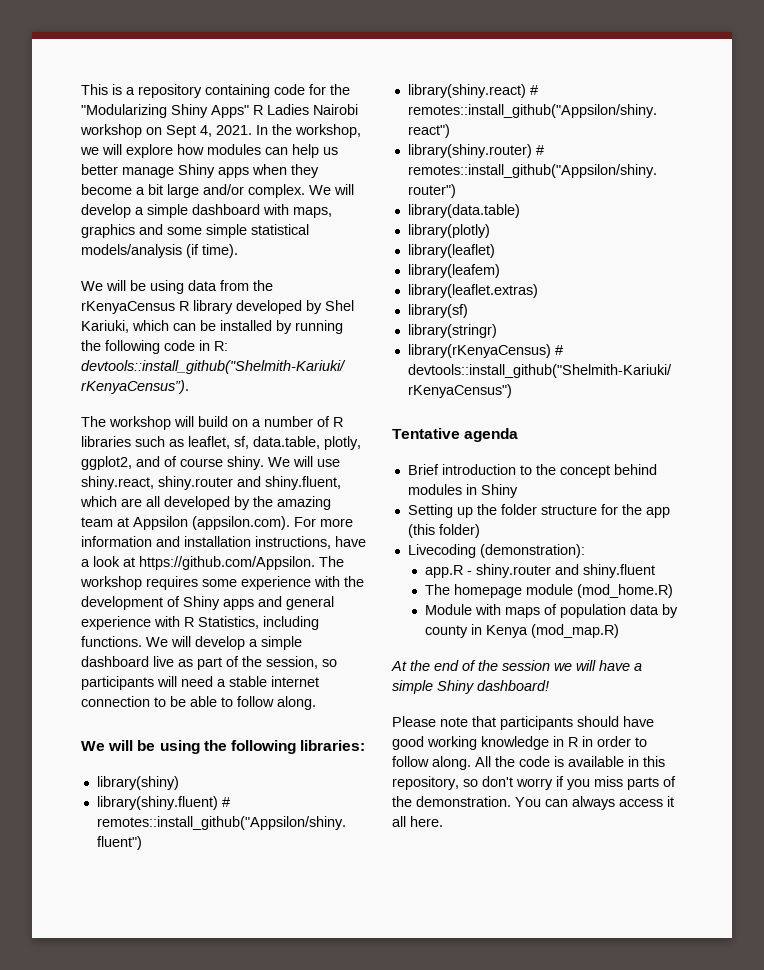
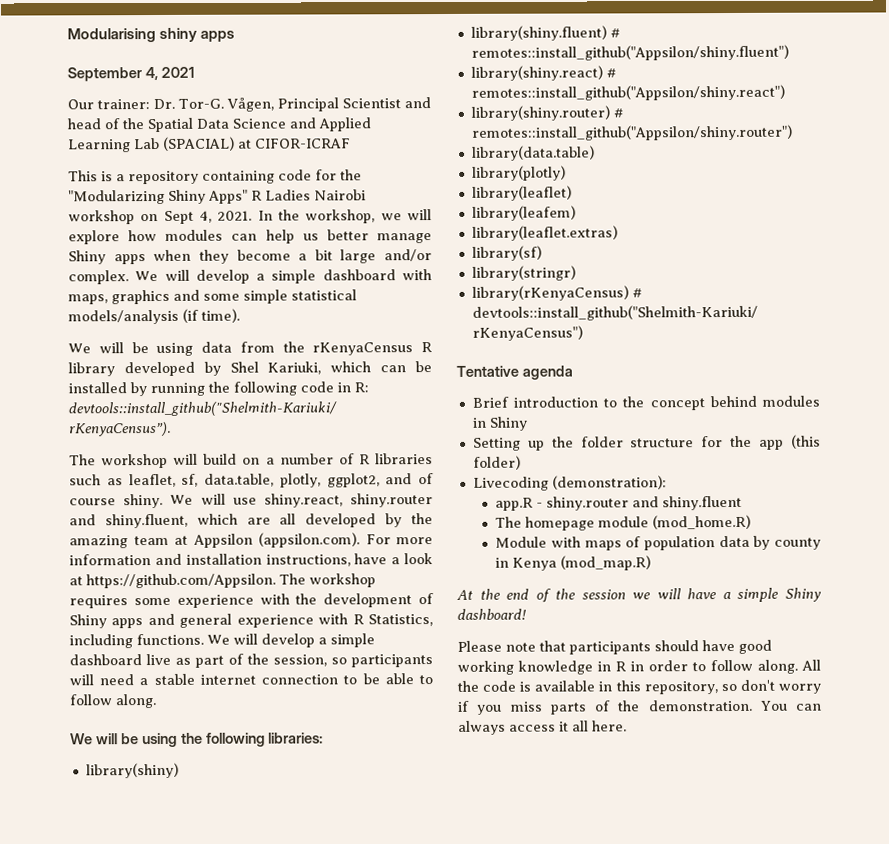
+ Modularising shiny apps
+ September 4, 2021
+ Our trainer: Dr. Tor-G. Vågen, Principal Scientist and head of the Spatial Data Science and Applied Learning Lab (SPACIAL) at CIFOR-ICRAF

